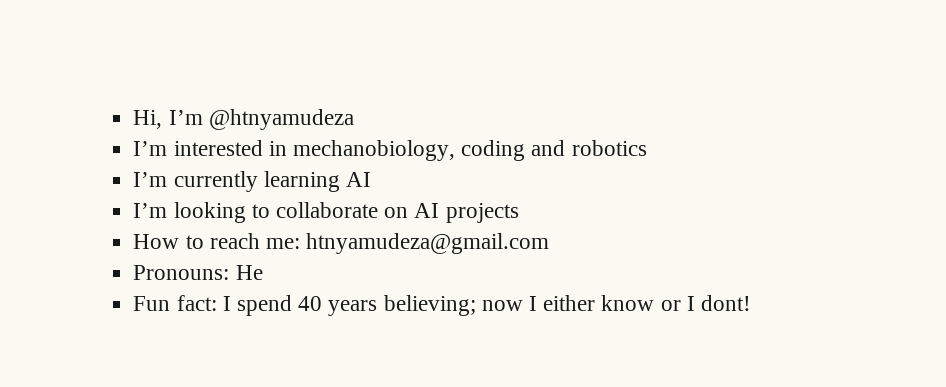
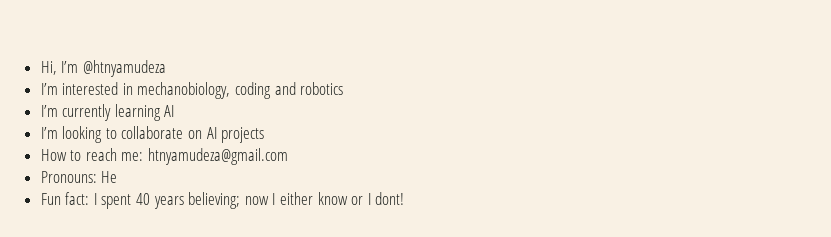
- Fun fact: I spend 40 years believing; now I either know or I dont!
+ Fun fact: I spent 40 years believing; now I either know or I dont!

